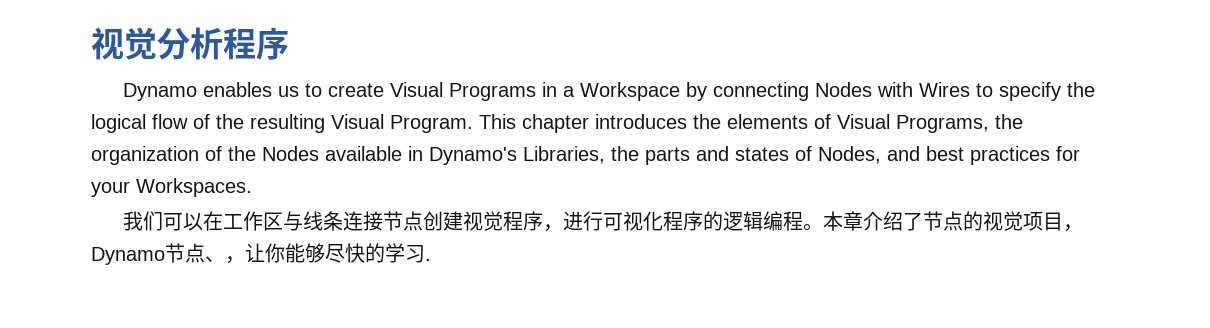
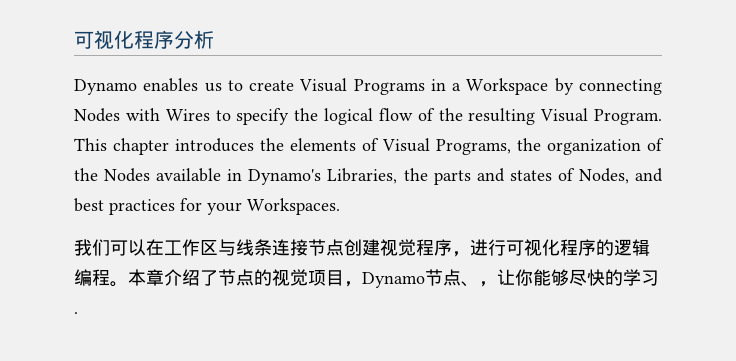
- 视觉分析程序
+ 可视化程序分析

